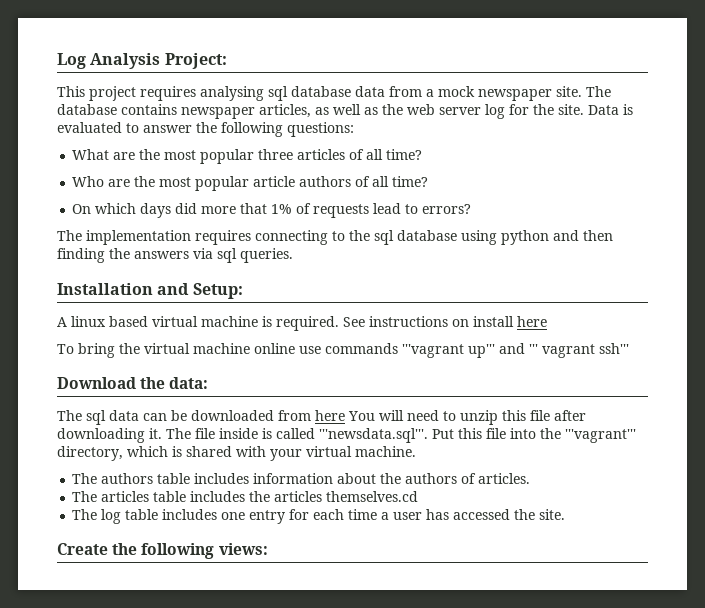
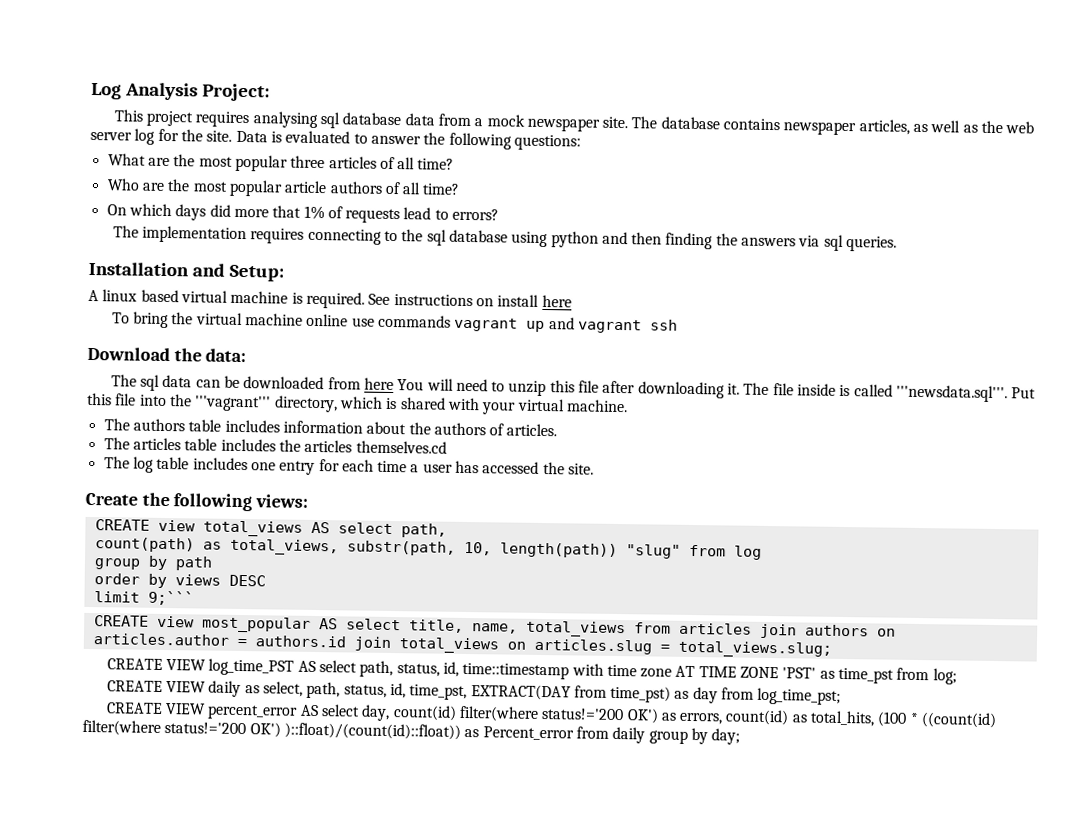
- To bring the virtual machine online use commands '''vagrant up''' and ''' vagrant ssh'''
+ To bring the virtual machine online use commands vagrant up and vagrant ssh
+ CREATE view total_views AS select path,
+ count(path) as total_views, substr(path, 10, length(path)) "slug" from log
+ group by path
+ order by views DESC
+ limit 9;```
+ CREATE view most_popular AS select title, name, total_views from articles join authors on articles.author = authors.id join total_views on articles.slug = total_views.slug;
+ CREATE VIEW log_time_PST AS select path, status, id, time::timestamp with time zone AT TIME ZONE 'PST' as time_pst from log;
+ CREATE VIEW daily as select, path, status, id, time_pst, EXTRACT(DAY from time_pst) as day from log_time_pst;
+ CREATE VIEW percent_error AS select day, count(id) filter(where status!='200 OK') as errors, count(id) as total_hits, (100 * ((count(id) filter(where status!='200 OK') )::float)/(count(id)::float)) as Percent_error from daily group by day;

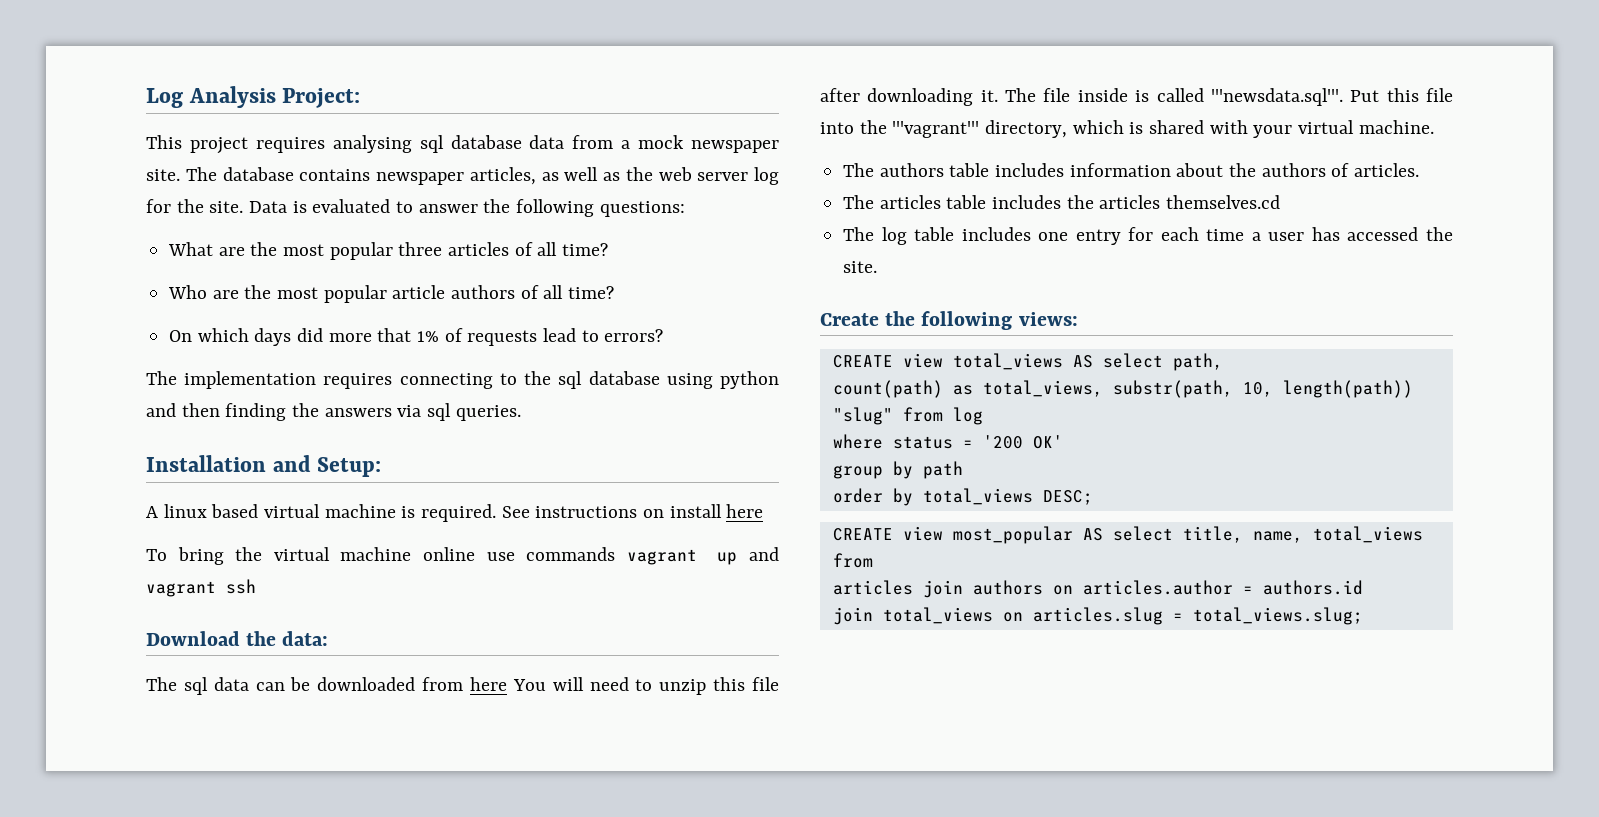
+ where status = '200 OK'
- order by views DESC
- limit 9;```
+ order by total_views DESC;
- CREATE view most_popular AS select title, name, total_views from articles join authors on articles.author = authors.id join total_views on articles.slug = total_views.slug;
+ CREATE view most_popular AS select title, name, total_views from
+ articles join authors on articles.author = authors.id
+ join total_views on articles.slug = total_views.slug;
- CREATE VIEW log_time_PST AS select path, status, id, time::timestamp with time zone AT TIME ZONE 'PST' as time_pst from log;
- CREATE VIEW daily as select, path, status, id, time_pst, EXTRACT(DAY from time_pst) as day from log_time_pst;
- CREATE VIEW percent_error AS select day, count(id) filter(where status!='200 OK') as errors, count(id) as total_hits, (100 * ((count(id) filter(where status!='200 OK') )::float)/(count(id)::float)) as Percent_error from daily group by day;

